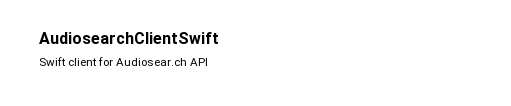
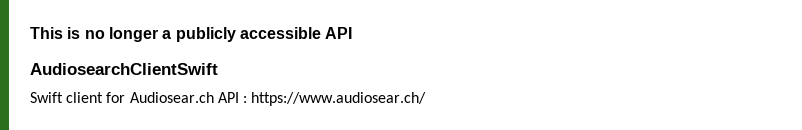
+ This is no longer a publicly accessible API
- Swift client for Audiosear.ch API
+ Swift client for Audiosear.ch API : https://www.audiosear.ch/

